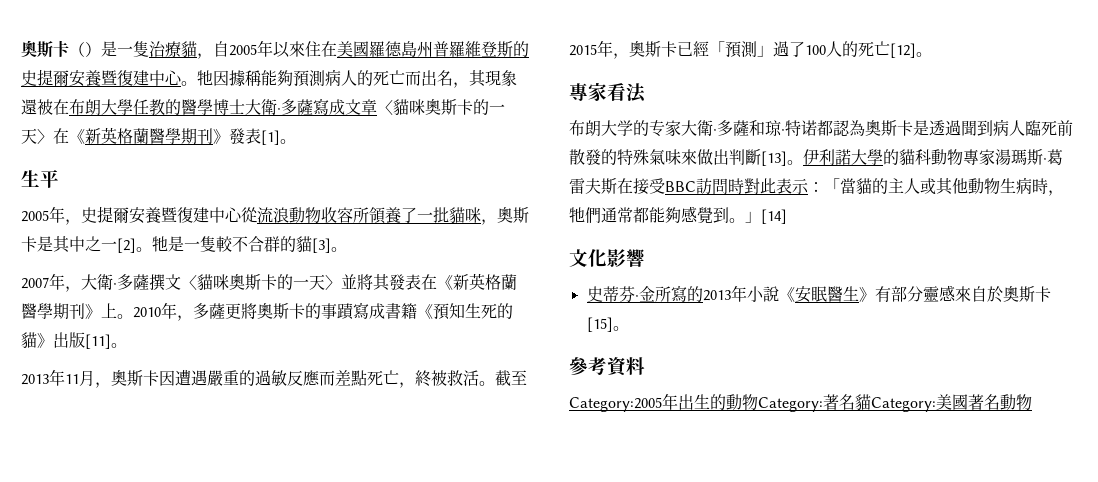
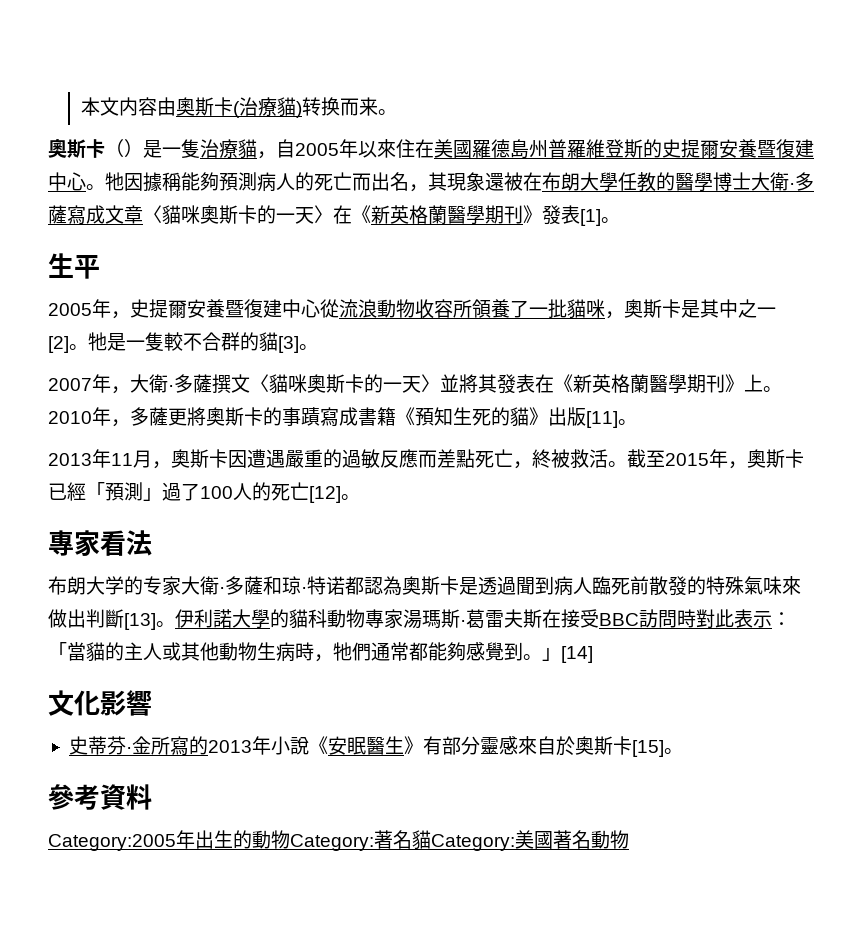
+ 本文内容由奧斯卡(治療貓)转换而来。

